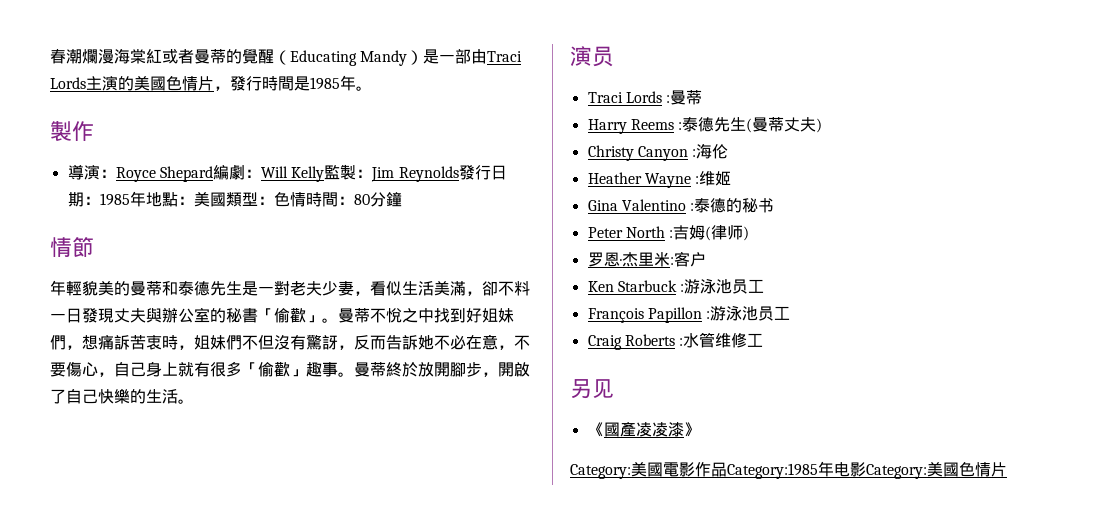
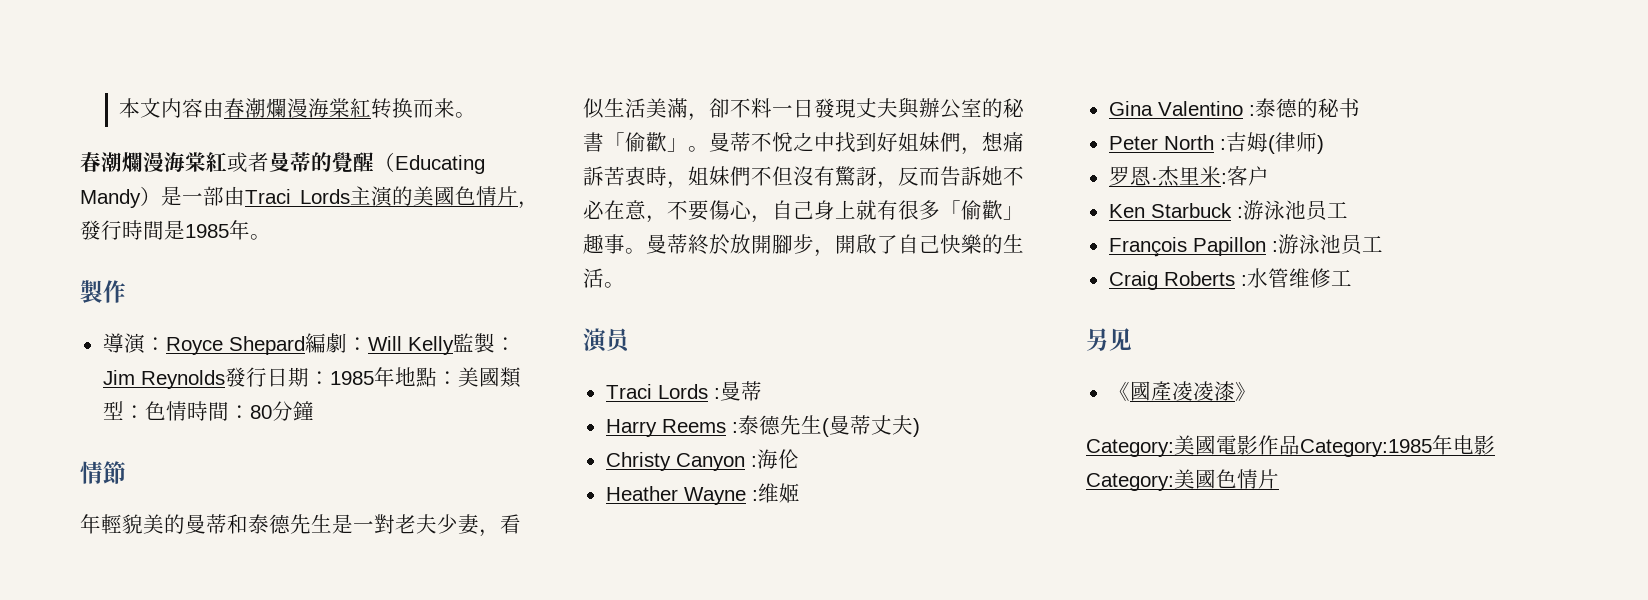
+ 本文内容由春潮爛漫海棠紅转换而来。

